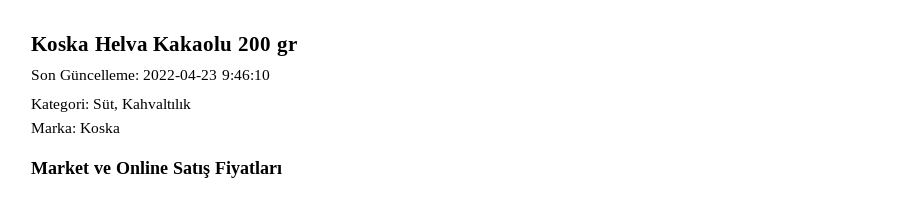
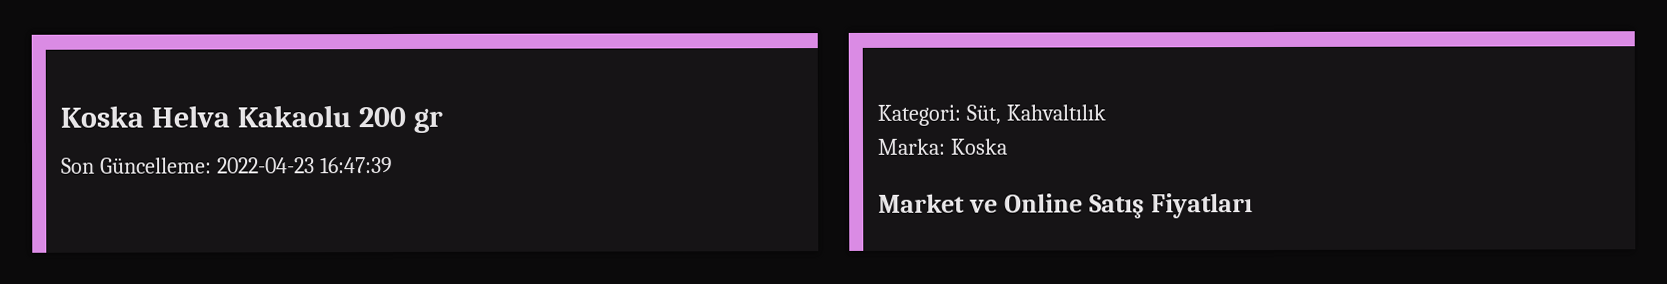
- Son Güncelleme: 2022-04-23 9:46:10
+ Son Güncelleme: 2022-04-23 16:47:39

